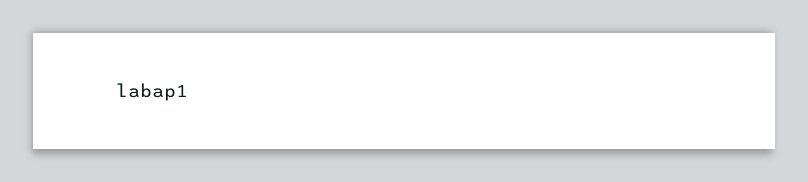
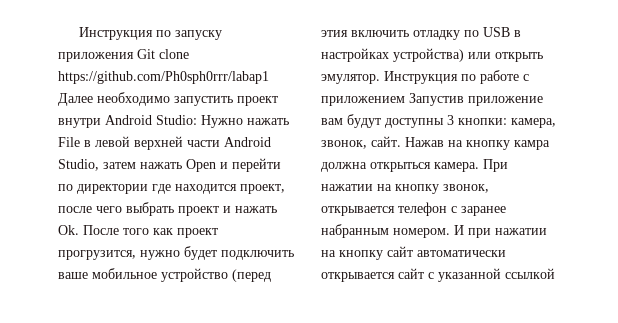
- labap1
+ Инструкция по запуску приложения Git clone https://github.com/Ph0sph0rrr/labap1 Далее необходимо запустить проект внутри Android Studio: Нужно нажать File в левой верхней части Android Studio, затем нажать Open и перейти по директории где находится проект, после чего выбрать проект и нажать Ok. После того как проект прогрузится, нужно будет подключить ваше мобильное устройство (перед этия включить отладку по USB в настройках устройства) или открыть эмулятор. Инструкция по работе с приложением Запустив приложение вам будут доступны 3 кнопки: камера, звонок, сайт. Нажав на кнопку камра должна открыться камера. При нажатии на кнопку звонок, открывается телефон с заранее набранным номером. И при нажатии на кнопку сайт автоматически открывается сайт с указанной ссылкой

